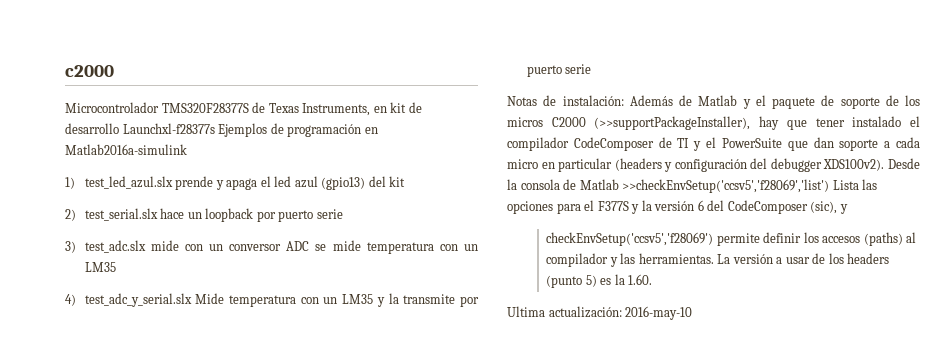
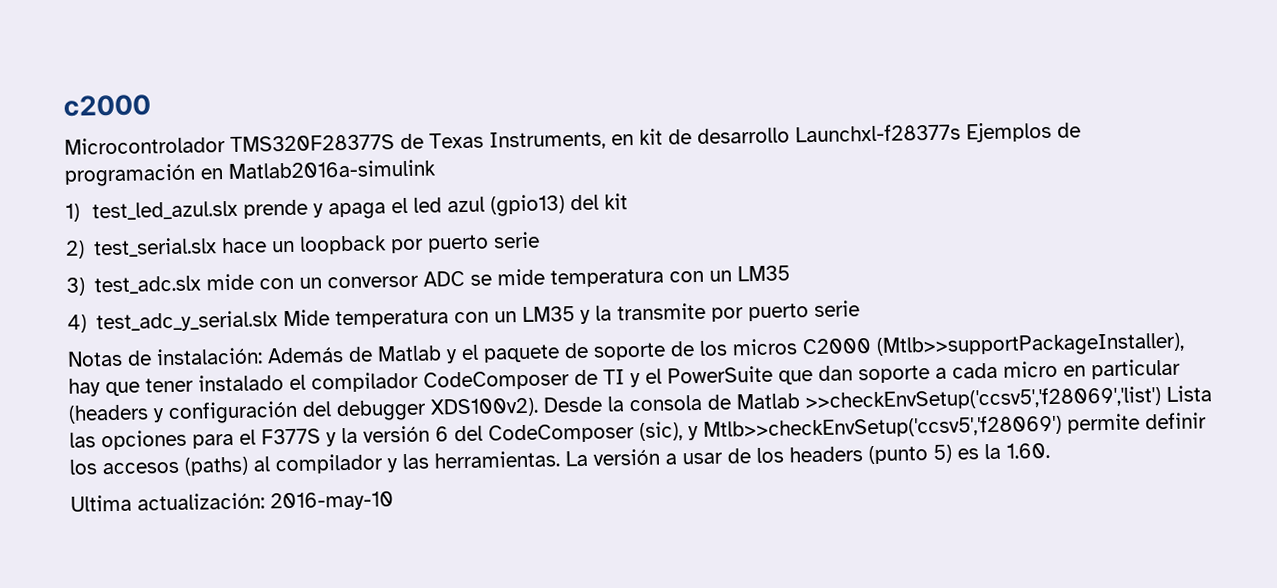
- Notas de instalación: Además de Matlab y el paquete de soporte de los micros C2000 (>>supportPackageInstaller), hay que tener instalado el compilador CodeComposer de TI y el PowerSuite que dan soporte a cada micro en particular (headers y configuración del debugger XDS100v2).
+ Notas de instalación: Además de Matlab y el paquete de soporte de los micros C2000 (Mtlb>>supportPackageInstaller), hay que tener instalado el compilador CodeComposer de TI y el PowerSuite que dan soporte a cada micro en particular (headers y configuración del debugger XDS100v2).
- Desde la consola de Matlab >>checkEnvSetup('ccsv5','f28069','list') Lista las opciones para el F377S y la versión 6 del CodeComposer (sic), y
- checkEnvSetup('ccsv5','f28069') permite definir los accesos (paths) al compilador y las herramientas.
+ Desde la consola de Matlab >>checkEnvSetup('ccsv5','f28069','list') Lista las opciones para el F377S y la versión 6 del CodeComposer (sic), y Mtlb>>checkEnvSetup('ccsv5','f28069') permite definir los accesos (paths) al compilador y las herramientas.

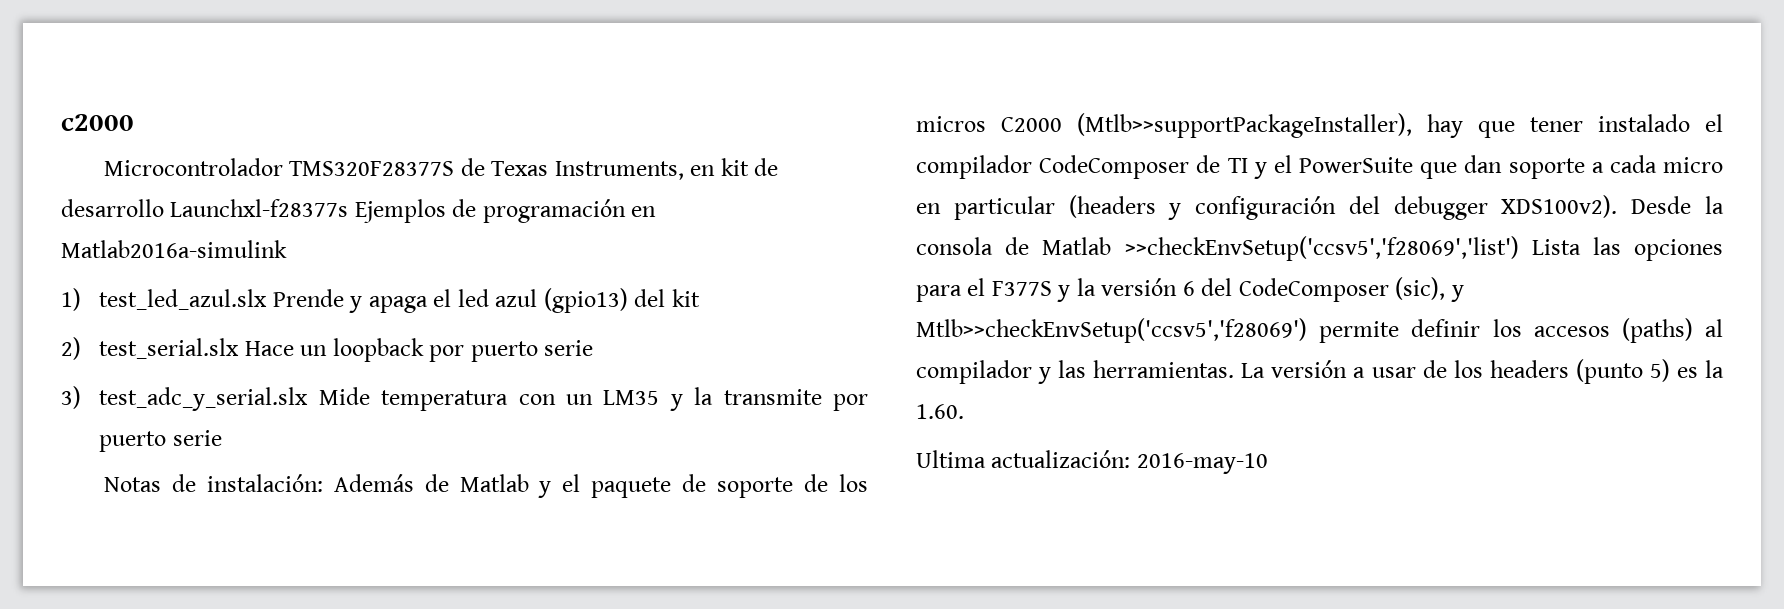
- 1) test_led_azul.slx prende y apaga el led azul (gpio13) del kit
+ 1) test_led_azul.slx Prende y apaga el led azul (gpio13) del kit
- 2) test_serial.slx hace un loopback por puerto serie
+ 2) test_serial.slx Hace un loopback por puerto serie
- 3) test_adc.slx mide con un conversor ADC se mide temperatura con un LM35
- 4) test_adc_y_serial.slx Mide temperatura con un LM35 y la transmite por puerto serie
+ 3) test_adc_y_serial.slx Mide temperatura con un LM35 y la transmite por puerto serie

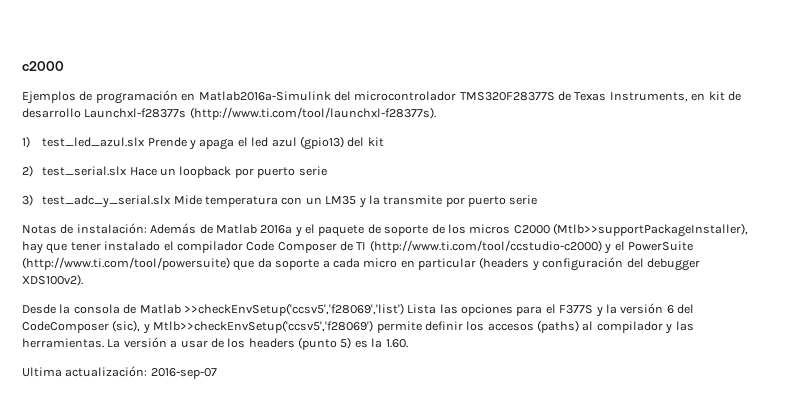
- Microcontrolador TMS320F28377S de Texas Instruments, en kit de desarrollo Launchxl-f28377s Ejemplos de programación en Matlab2016a-simulink
+ Ejemplos de programación en Matlab2016a-Simulink del microcontrolador TMS320F28377S de Texas Instruments, en kit de desarrollo Launchxl-f28377s (http://www.ti.com/tool/launchxl-f28377s).
- Además de Matlab y el paquete de soporte de los micros C2000 (Mtlb>>supportPackageInstaller), hay que tener instalado el compilador CodeComposer de TI y el PowerSuite que dan soporte a cada micro en particular (headers y configuración del debugger XDS100v2). Desde la consola de Matlab >>checkEnvSetup('ccsv5','f28069','list') Lista las opciones para el F377S y la versión 6 del CodeComposer (sic), y Mtlb>>checkEnvSetup('ccsv5','f28069') permite definir los accesos (paths) al compilador y las herramientas.
+ Además de Matlab 2016a y el paquete de soporte de los micros C2000 (Mtlb>>supportPackageInstaller), hay que tener instalado el compilador Code Composer de TI (http://www.ti.com/tool/ccstudio-c2000) y el PowerSuite (http://www.ti.com/tool/powersuite) que da soporte a cada micro en particular (headers y configuración del debugger XDS100v2).
+ Desde la consola de Matlab >>checkEnvSetup('ccsv5','f28069','list') Lista las opciones para el F377S y la versión 6 del CodeComposer (sic), y Mtlb>>checkEnvSetup('ccsv5','f28069') permite definir los accesos (paths) al compilador y las herramientas.
- Ultima actualización: 2016-may-10
+ Ultima actualización: 2016-sep-07

